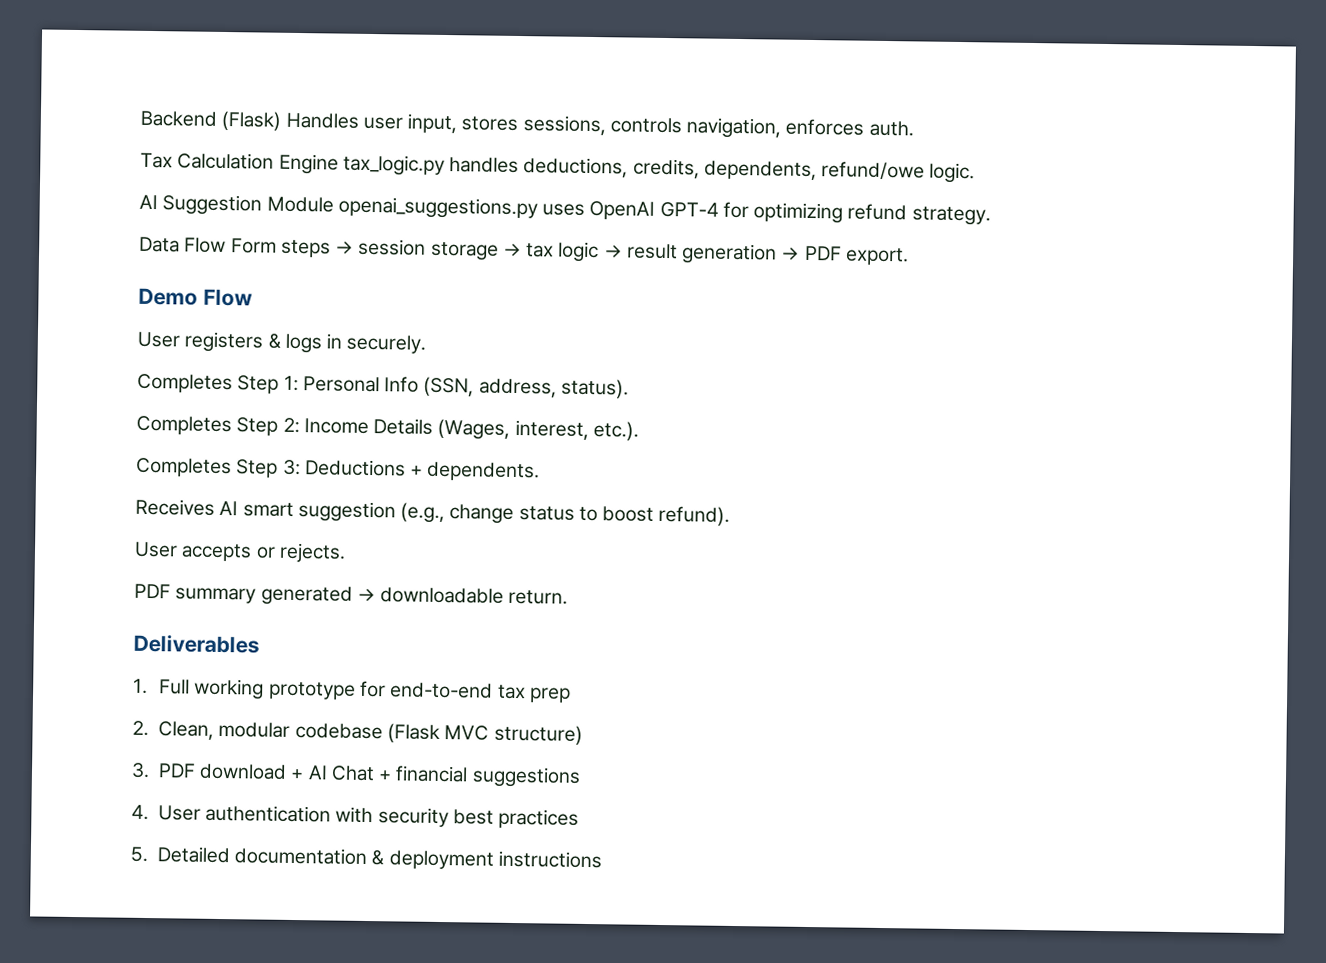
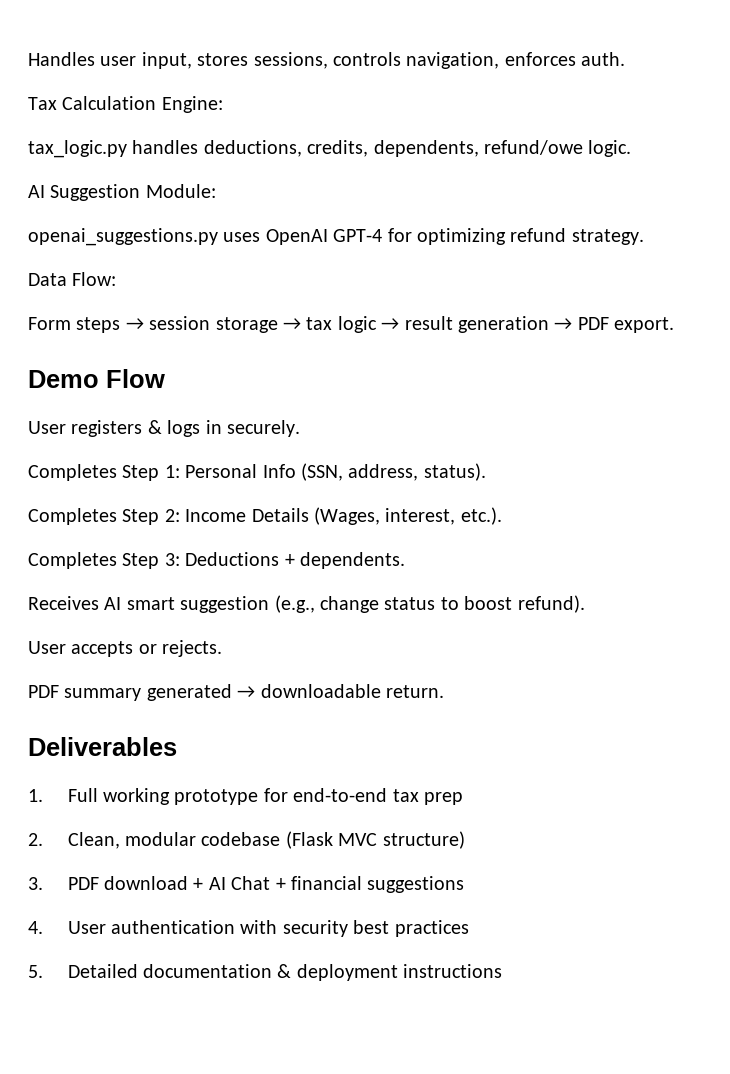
- Backend (Flask) Handles user input, stores sessions, controls navigation, enforces auth.
+ Handles user input, stores sessions, controls navigation, enforces auth.
- Tax Calculation Engine tax_logic.py handles deductions, credits, dependents, refund/owe logic.
+ Tax Calculation Engine:
+ tax_logic.py handles deductions, credits, dependents, refund/owe logic.
- AI Suggestion Module openai_suggestions.py uses OpenAI GPT-4 for optimizing refund strategy.
+ AI Suggestion Module:
+ openai_suggestions.py uses OpenAI GPT-4 for optimizing refund strategy.
- Data Flow Form steps → session storage → tax logic → result generation → PDF export.
+ Data Flow:
+ Form steps → session storage → tax logic → result generation → PDF export.

